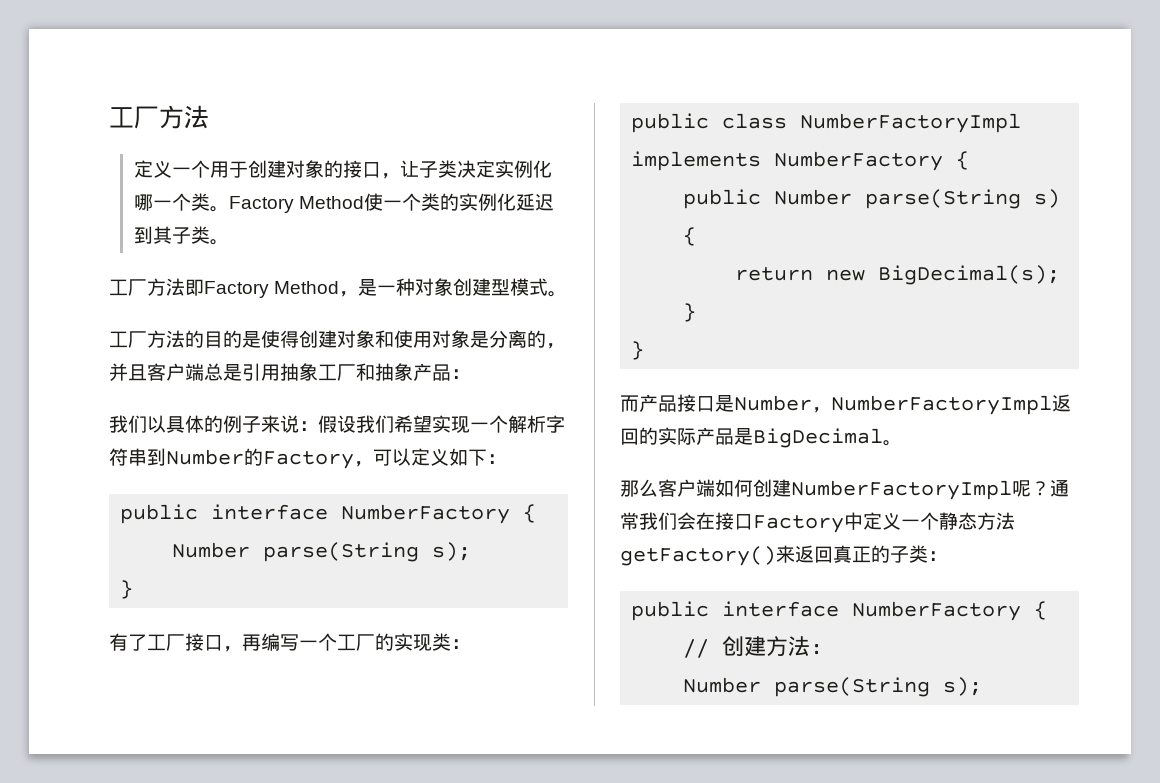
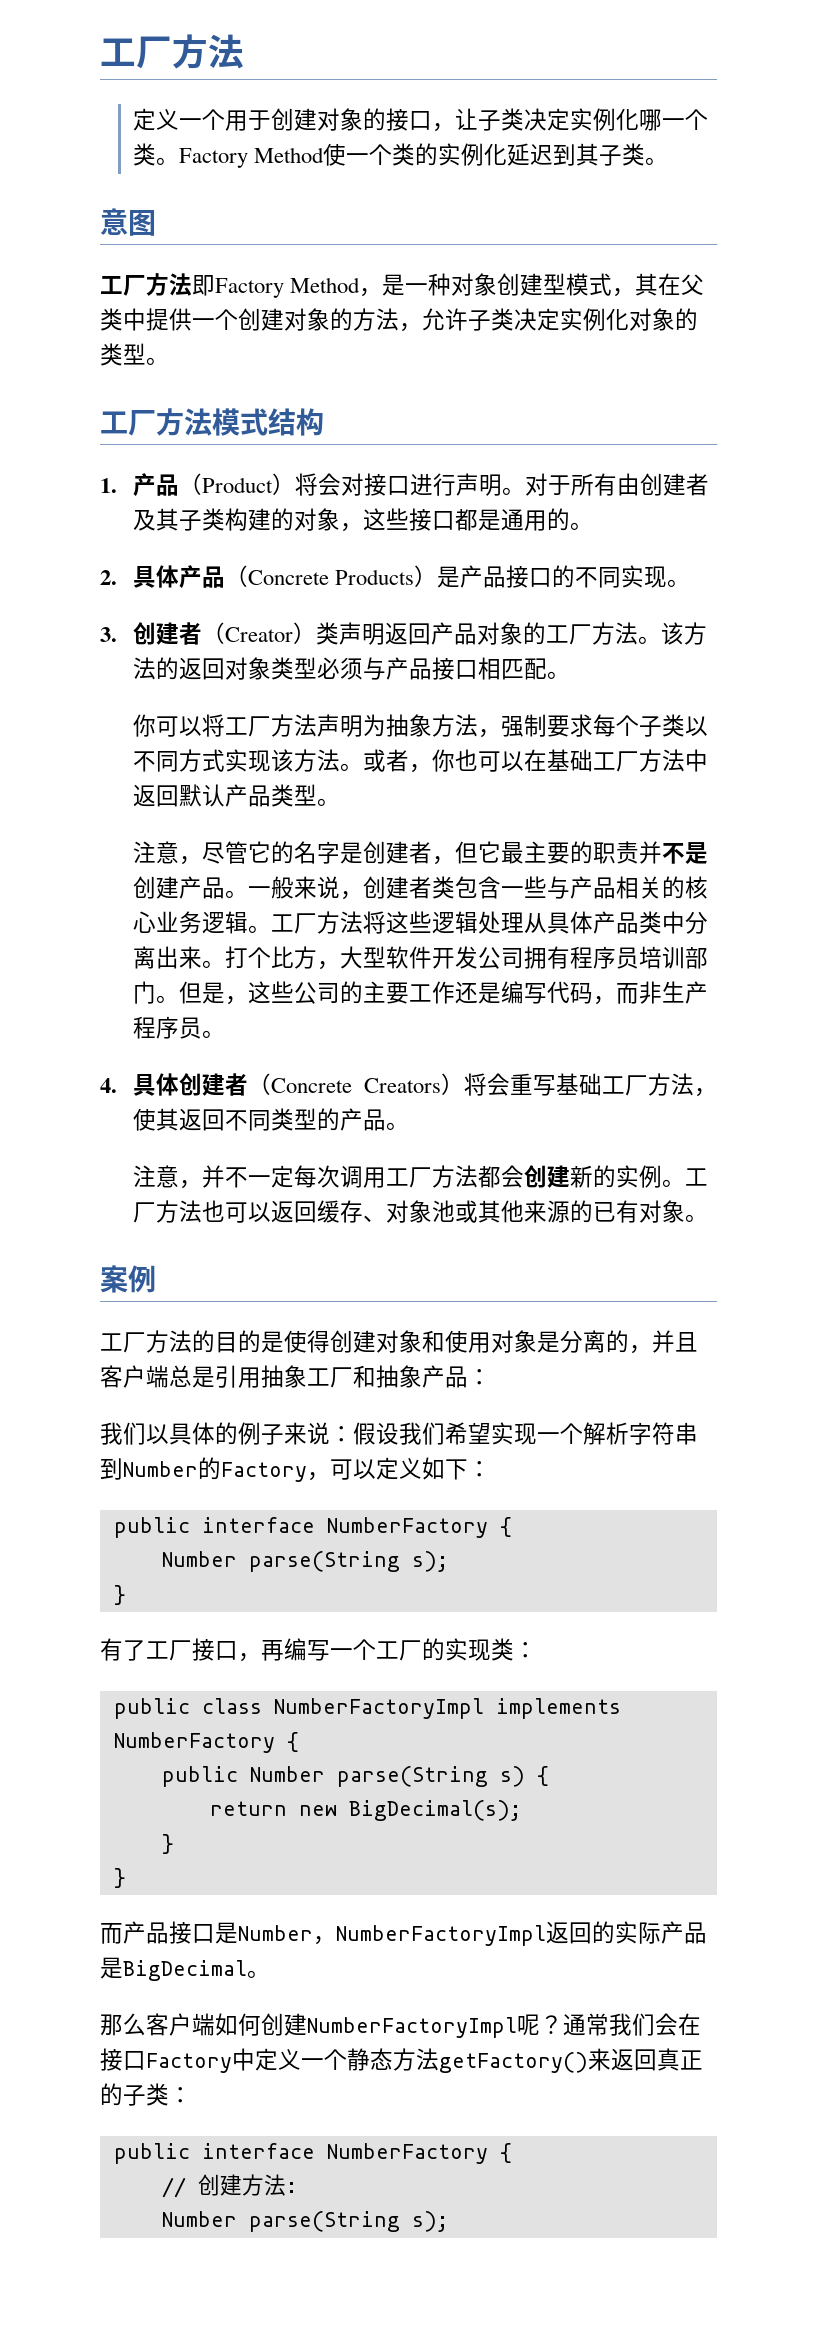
+ 意图
- 工厂方法即Factory Method，是一种对象创建型模式。
+ 工厂方法即Factory Method，是一种对象创建型模式，其在父类中提供一个创建对象的方法，允许子类决定实例化对象的类型。
+ 工厂方法模式结构
+ 1.产品（Product）将会对接口进行声明。对于所有由创建者及其子类构建的对象，这些接口都是通用的。
+ 2.具体产品（Concrete Products）是产品接口的不同实现。
+ 3.创建者（Creator）类声明返回产品对象的工厂方法。该方法的返回对象类型必须与产品接口相匹配。
+ 你可以将工厂方法声明为抽象方法，强制要求每个子类以不同方式实现该方法。或者，你也可以在基础工厂方法中返回默认产品类型。
+ 注意，尽管它的名字是创建者，但它最主要的职责并不是创建产品。一般来说，创建者类包含一些与产品相关的核心业务逻辑。工厂方法将这些逻辑处理从具体产品类中分离出来。打个比方，大型软件开发公司拥有程序员培训部门。但是，这些公司的主要工作还是编写代码，而非生产程序员。
+ 4.具体创建者（Concrete Creators）将会重写基础工厂方法，使其返回不同类型的产品。
+ 注意，并不一定每次调用工厂方法都会创建新的实例。工厂方法也可以返回缓存、对象池或其他来源的已有对象。
+ 案例

